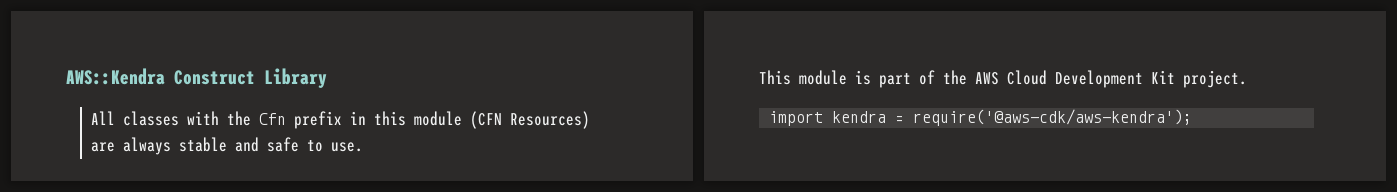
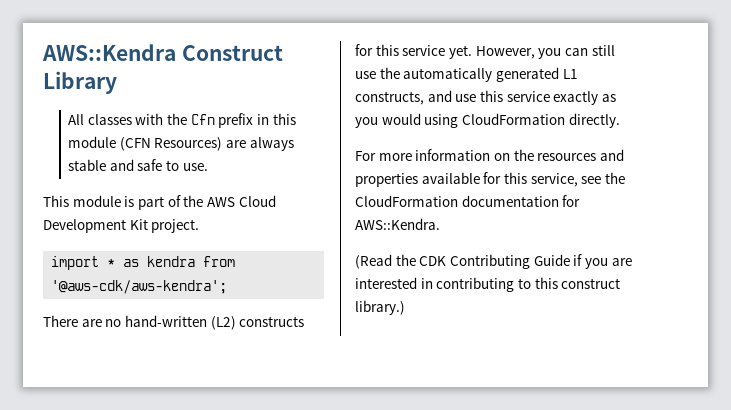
- import kendra = require('@aws-cdk/aws-kendra');
+ import * as kendra from '@aws-cdk/aws-kendra';
+ There are no hand-written (L2) constructs for this service yet. However, you can still use the automatically generated L1 constructs, and use this service exactly as you would using CloudFormation directly.
+ For more information on the resources and properties available for this service, see the CloudFormation documentation for AWS::Kendra.
+ (Read the CDK Contributing Guide if you are interested in contributing to this construct library.)

